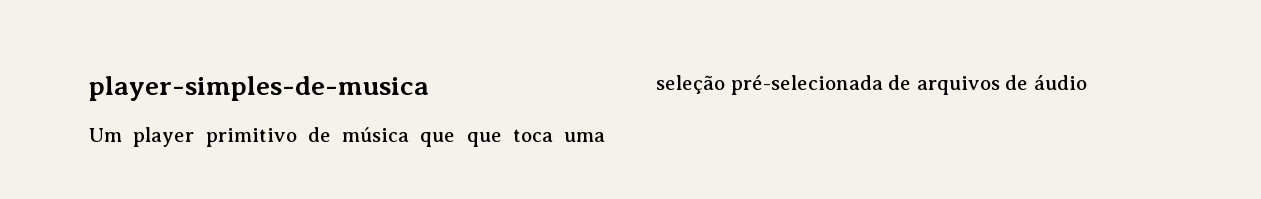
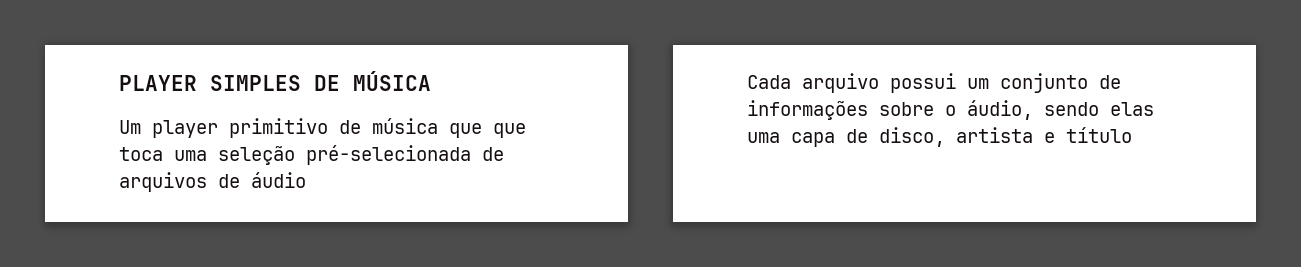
- player-simples-de-musica
+ PLAYER SIMPLES DE MÚSICA
+ Cada arquivo possui um conjunto de informações sobre o áudio, sendo elas uma capa de disco, artista e título

